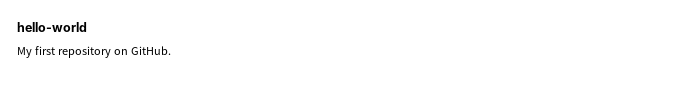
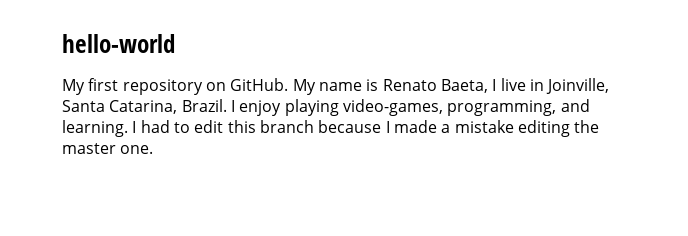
+ My name is Renato Baeta, I live in Joinville, Santa Catarina, Brazil. I enjoy playing video-games, programming, and learning. I had to edit this branch because I made a mistake editing the master one.

